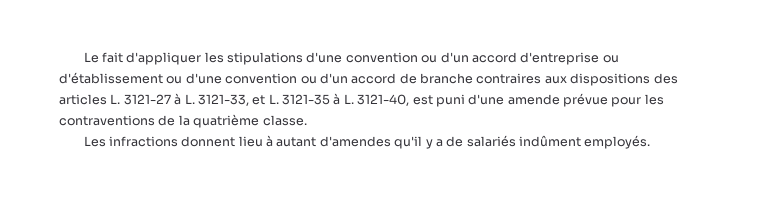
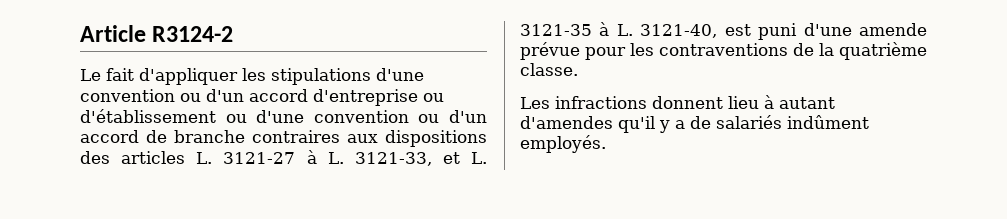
+ Article R3124-2

